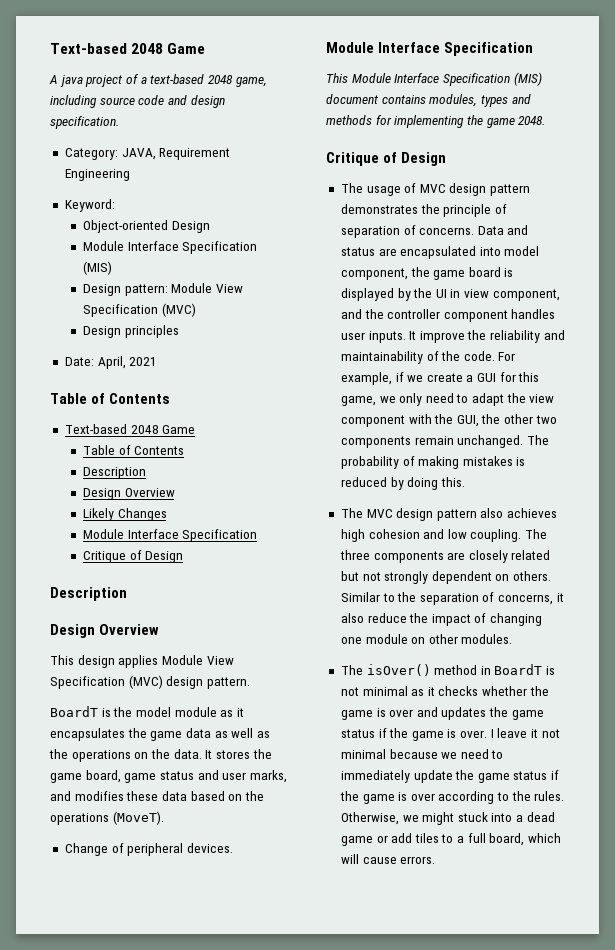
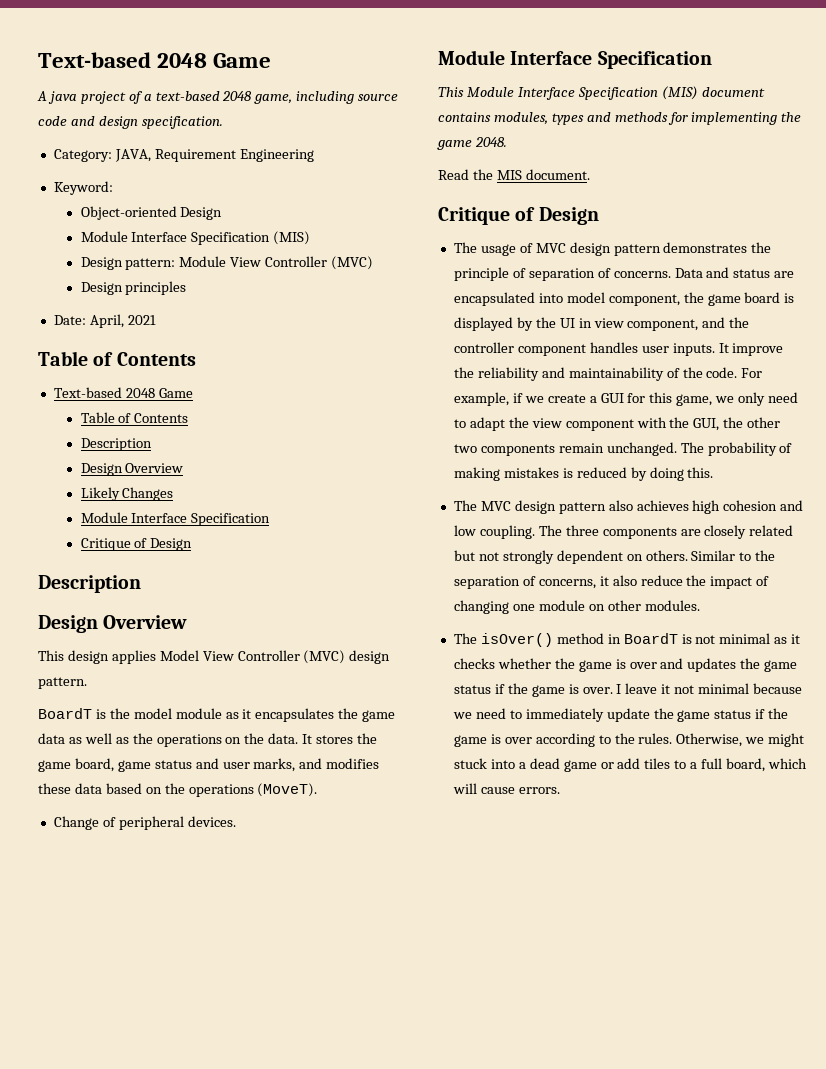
- Design pattern: Module View Specification (MVC)
+ Design pattern: Module View Controller (MVC)
- This design applies Module View Specification (MVC) design pattern.
+ This design applies Model View Controller (MVC) design pattern.
+ Read the MIS document.

